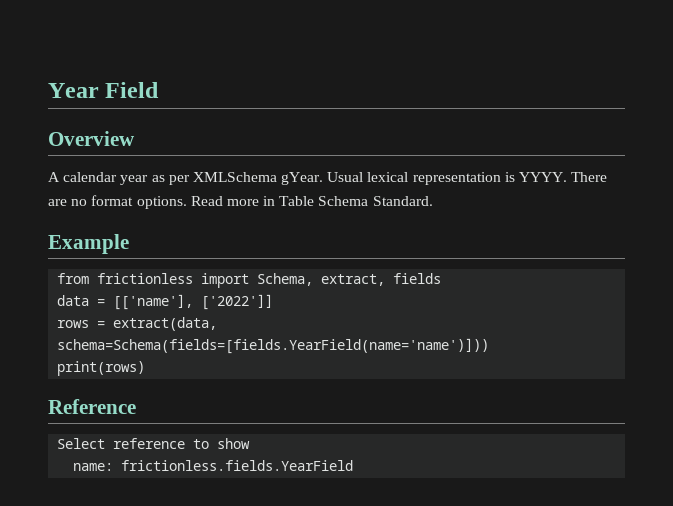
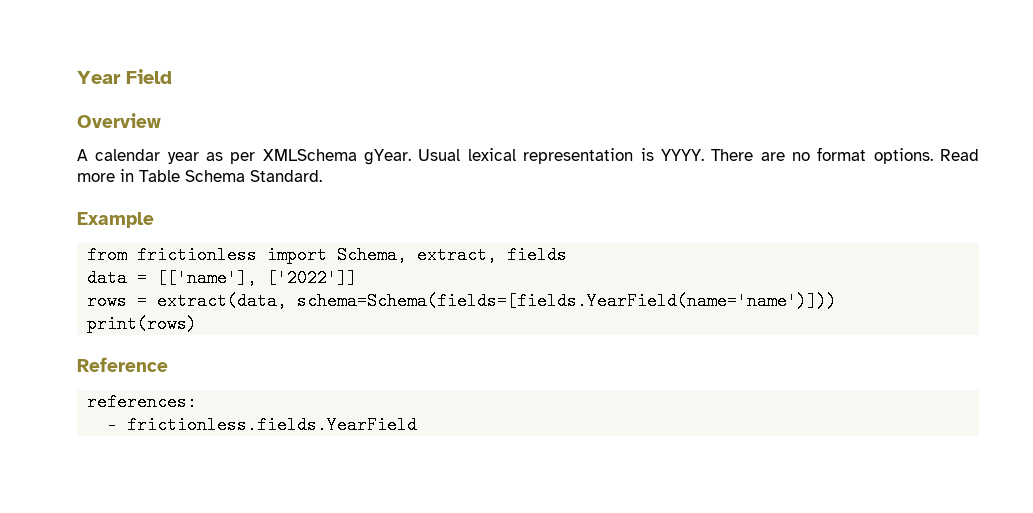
- Select reference to show
- name: frictionless.fields.YearField
+ references:
+ - frictionless.fields.YearField

